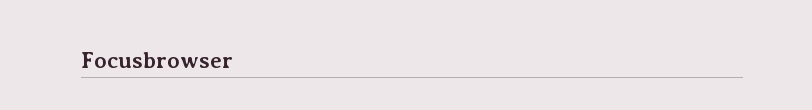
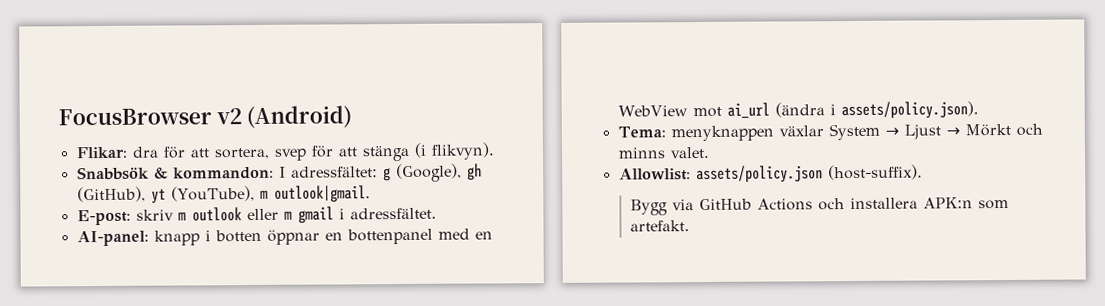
- Focusbrowser
+ FocusBrowser v2 (Android)
+ Flikar: dra för att sortera, svep för att stänga (i flikvyn).
+ Snabbsök & kommandon: I adressfältet: g (Google), gh (GitHub), yt (YouTube), m outlook|gmail.
+ E-post: skriv m outlook eller m gmail i adressfältet.
+ AI-panel: knapp i botten öppnar en bottenpanel med en WebView mot ai_url (ändra i assets/policy.json).
+ Tema: menyknappen växlar System → Ljust → Mörkt och minns valet.
+ Allowlist: assets/policy.json (host-suffix).
+ Bygg via GitHub Actions och installera APK:n som artefakt.

